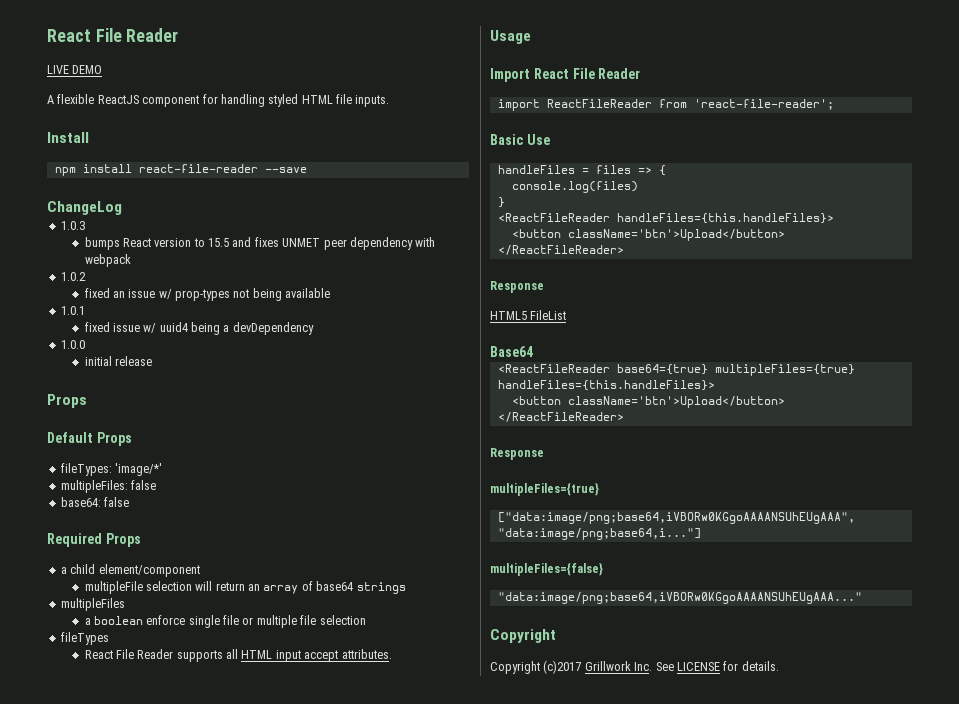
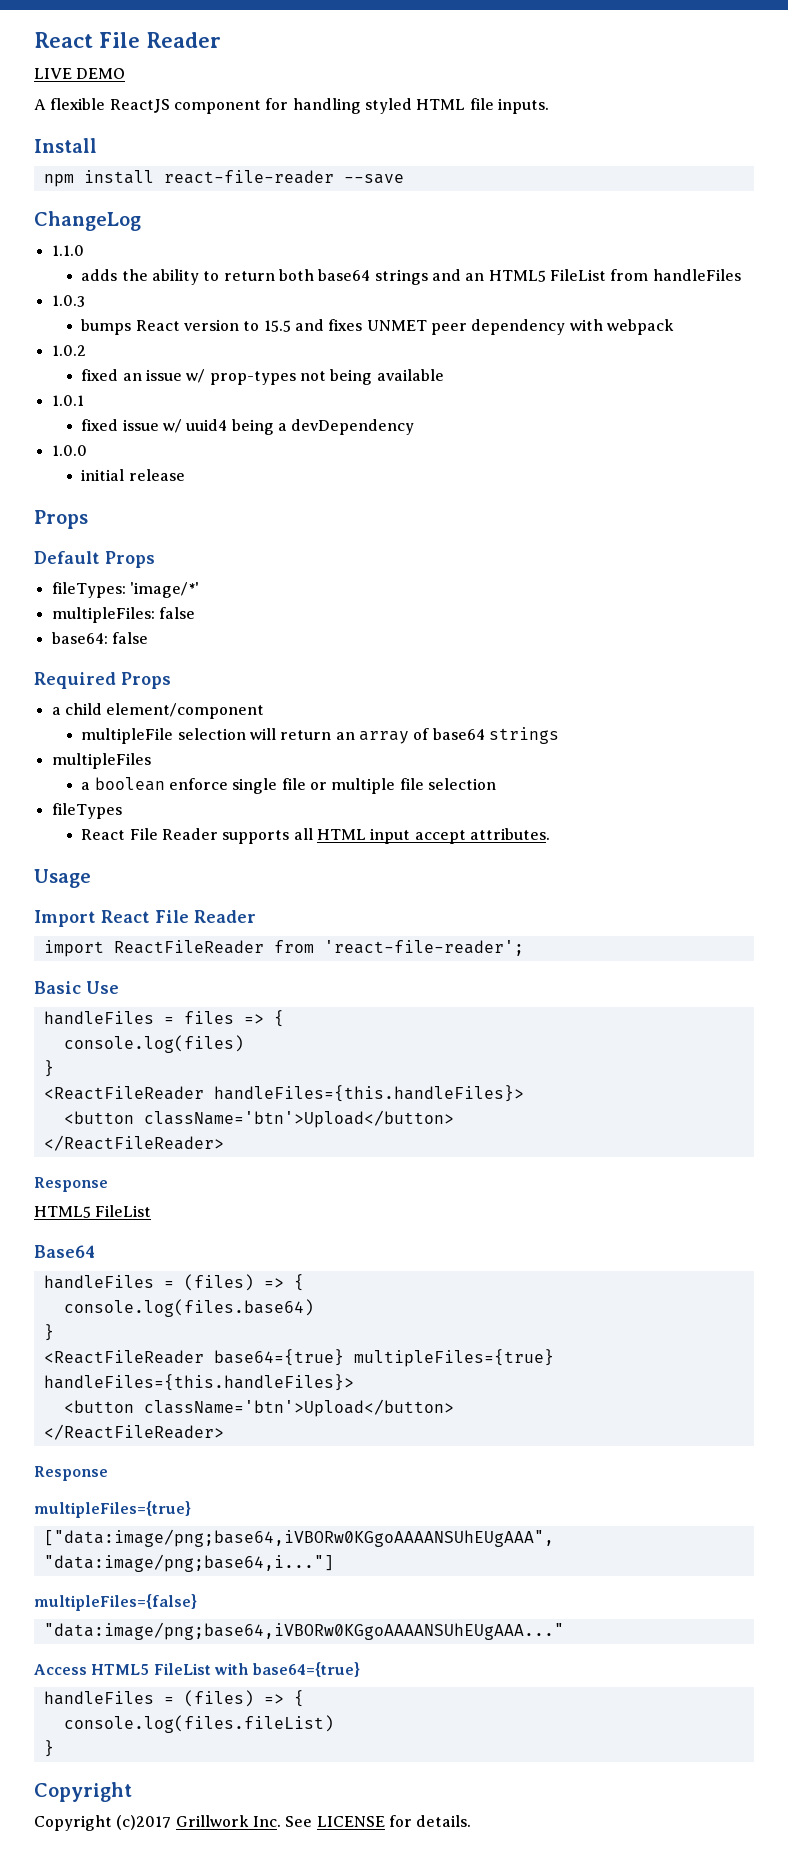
+ 1.1.0
+ adds the ability to return both base64 strings and an HTML5 FileList from handleFiles
  Base64
+ handleFiles = (files) => {
+ console.log(files.base64)
+ }
+ Access HTML5 FileList with base64={true}
+ handleFiles = (files) => {
+ console.log(files.fileList)
+ }

